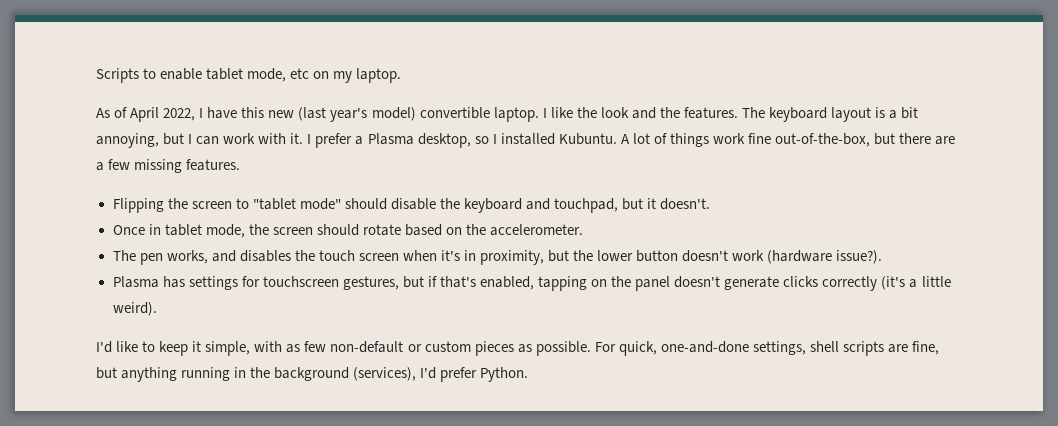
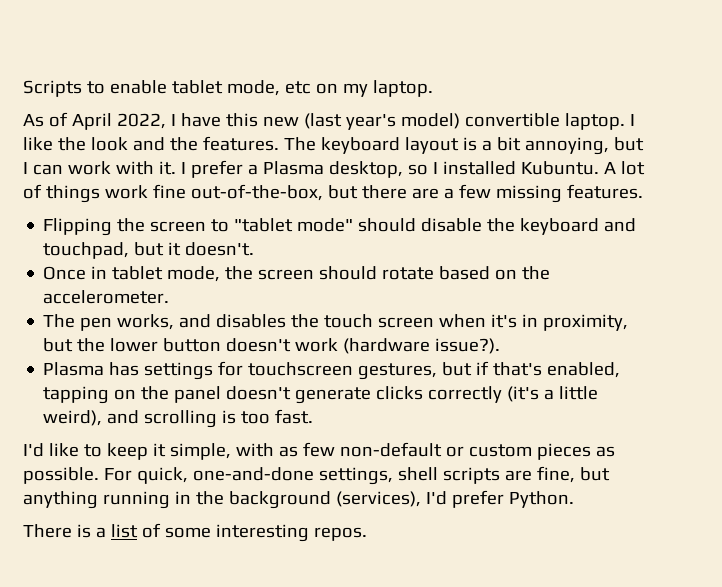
- Plasma has settings for touchscreen gestures, but if that's enabled, tapping on the panel doesn't generate clicks correctly (it's a little weird).
+ Plasma has settings for touchscreen gestures, but if that's enabled, tapping on the panel doesn't generate clicks correctly (it's a little weird), and scrolling is too fast.
+ There is a list of some interesting repos.

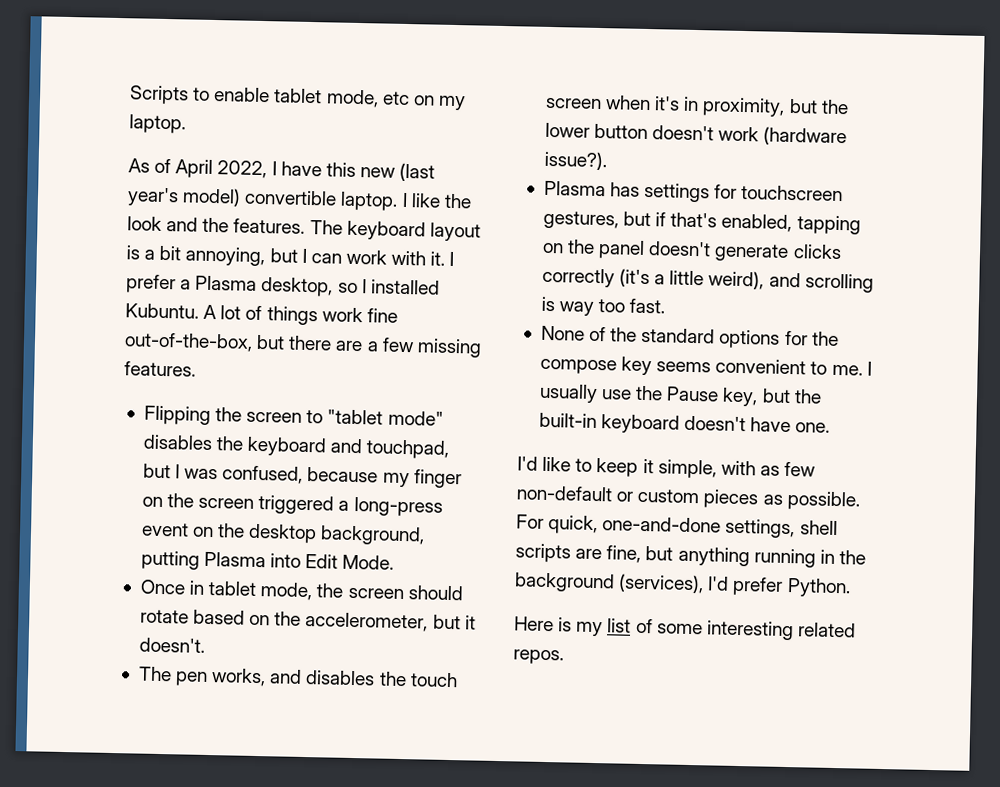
- Flipping the screen to "tablet mode" should disable the keyboard and touchpad, but it doesn't.
+ Flipping the screen to "tablet mode" disables the keyboard and touchpad, but I was confused, because my finger on the screen triggered a long-press event on the desktop background, putting Plasma into Edit Mode.
- Once in tablet mode, the screen should rotate based on the accelerometer.
+ Once in tablet mode, the screen should rotate based on the accelerometer, but it doesn't.
- Plasma has settings for touchscreen gestures, but if that's enabled, tapping on the panel doesn't generate clicks correctly (it's a little weird), and scrolling is too fast.
+ Plasma has settings for touchscreen gestures, but if that's enabled, tapping on the panel doesn't generate clicks correctly (it's a little weird), and scrolling is way too fast.
+ None of the standard options for the compose key seems convenient to me. I usually use the Pause key, but the built-in keyboard doesn't have one.
- There is a list of some interesting repos.
+ Here is my list of some interesting related repos.

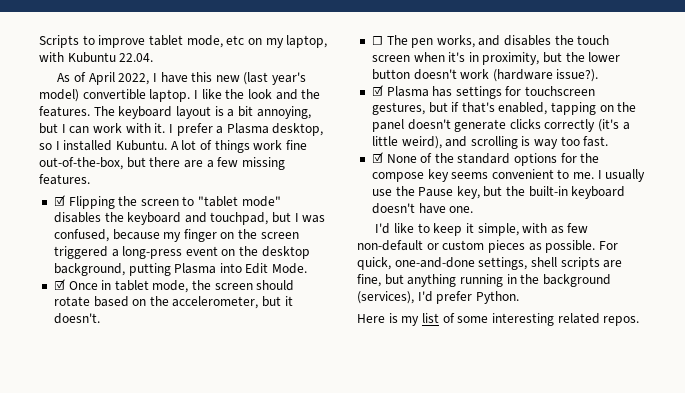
- Scripts to enable tablet mode, etc on my laptop.
+ Scripts to improve tablet mode, etc on my laptop, with Kubuntu 22.04.
- Flipping the screen to "tablet mode" disables the keyboard and touchpad, but I was confused, because my finger on the screen triggered a long-press event on the desktop background, putting Plasma into Edit Mode.
+ ☑ Flipping the screen to "tablet mode" disables the keyboard and touchpad, but I was confused, because my finger on the screen triggered a long-press event on the desktop background, putting Plasma into Edit Mode.
- Once in tablet mode, the screen should rotate based on the accelerometer, but it doesn't.
+ ☑ Once in tablet mode, the screen should rotate based on the accelerometer, but it doesn't.
- The pen works, and disables the touch screen when it's in proximity, but the lower button doesn't work (hardware issue?).
+ ☐ The pen works, and disables the touch screen when it's in proximity, but the lower button doesn't work (hardware issue?).
- Plasma has settings for touchscreen gestures, but if that's enabled, tapping on the panel doesn't generate clicks correctly (it's a little weird), and scrolling is way too fast.
+ ☑ Plasma has settings for touchscreen gestures, but if that's enabled, tapping on the panel doesn't generate clicks correctly (it's a little weird), and scrolling is way too fast.
- None of the standard options for the compose key seems convenient to me.
+ ☑ None of the standard options for the compose key seems convenient to me.

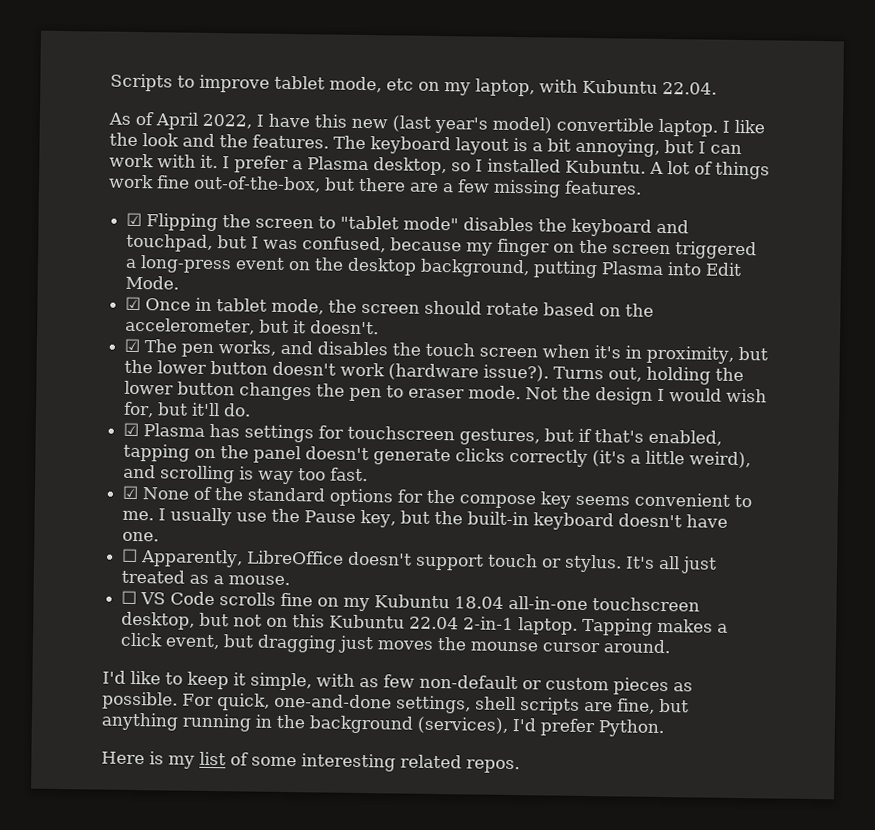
- ☐ The pen works, and disables the touch screen when it's in proximity, but the lower button doesn't work (hardware issue?).
+ ☑ The pen works, and disables the touch screen when it's in proximity, but the lower button doesn't work (hardware issue?). Turns out, holding the lower button changes the pen to eraser mode. Not the design I would wish for, but it'll do.
+ ☐ Apparently, LibreOffice doesn't support touch or stylus. It's all just treated as a mouse.
+ ☐ VS Code scrolls fine on my Kubuntu 18.04 all-in-one touchscreen desktop, but not on this Kubuntu 22.04 2-in-1 laptop. Tapping makes a click event, but dragging just moves the mounse cursor around.

